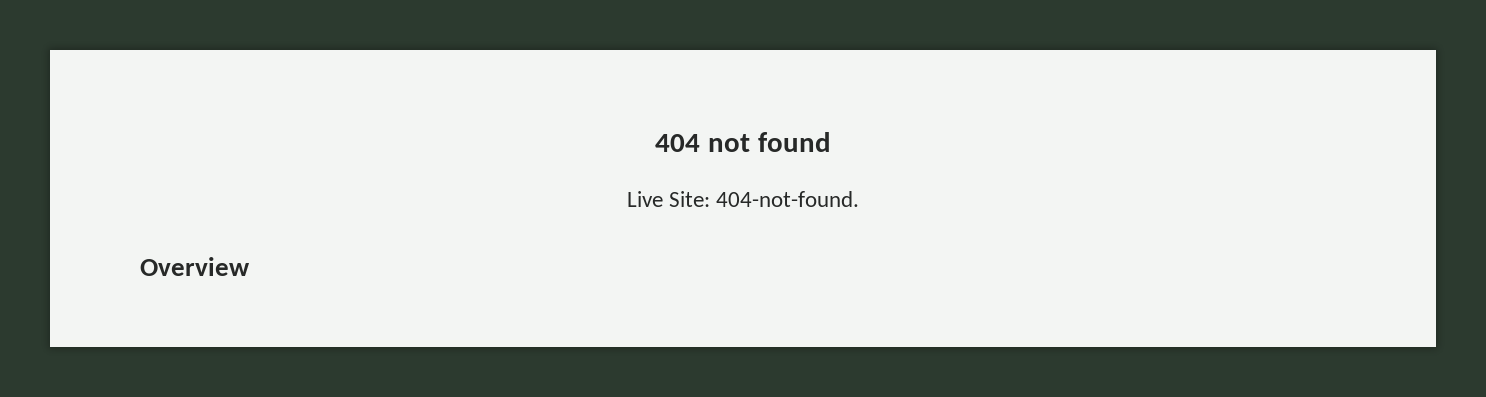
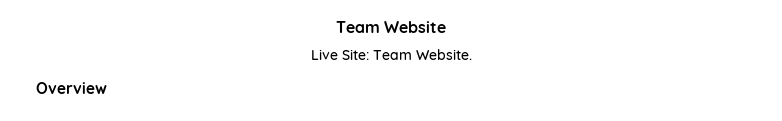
- 404 not found
+ Team Website
- Live Site: 404-not-found.
+ Live Site: Team Website.

